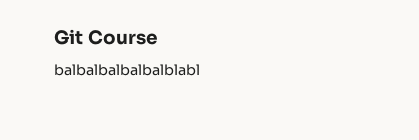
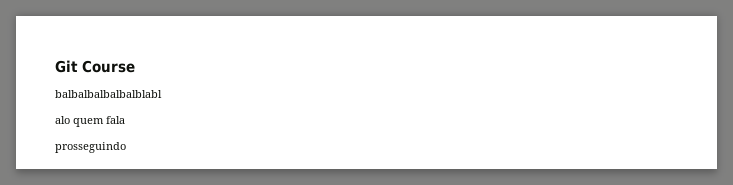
+ alo quem fala
+ prosseguindo

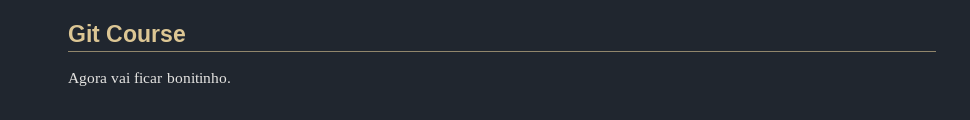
- balbalbalbalbalblabl
- alo quem fala
- prosseguindo
+ Agora vai ficar bonitinho.

